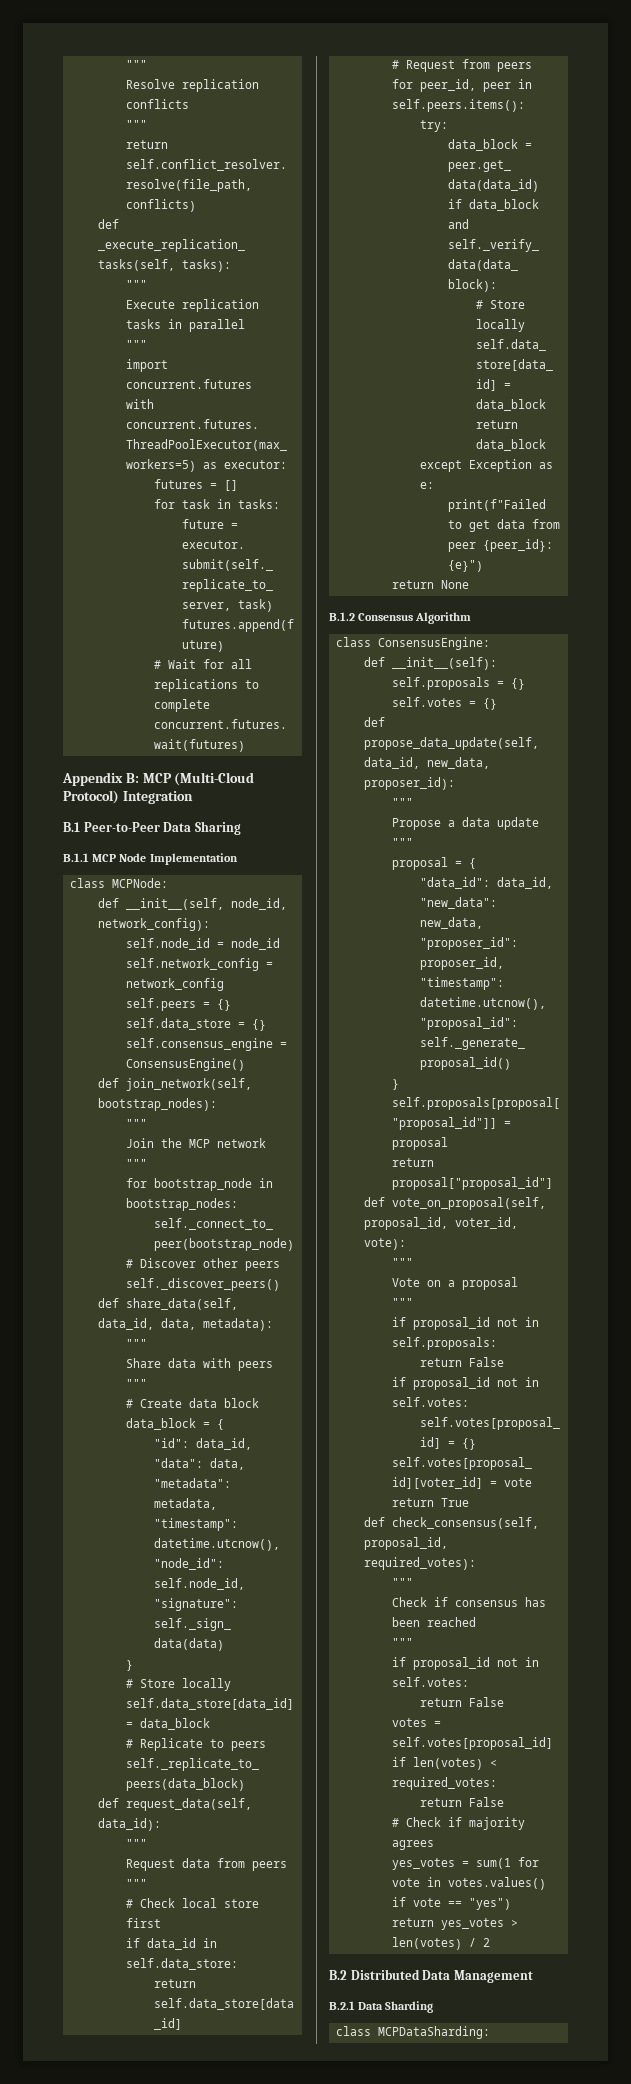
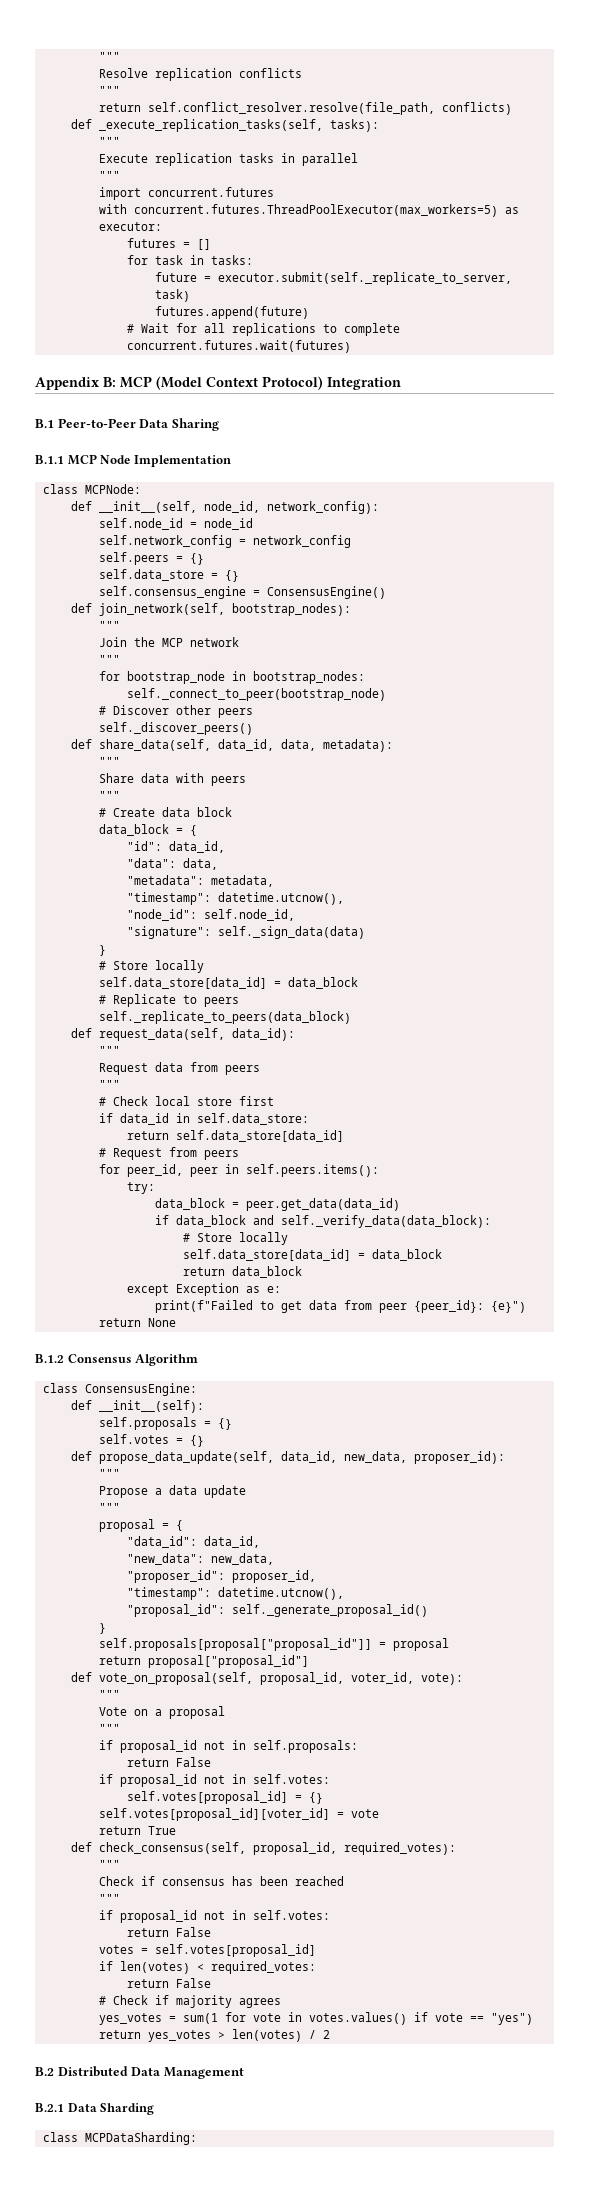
- Appendix B: MCP (Multi-Cloud Protocol) Integration
+ Appendix B: MCP (Model Context Protocol) Integration

